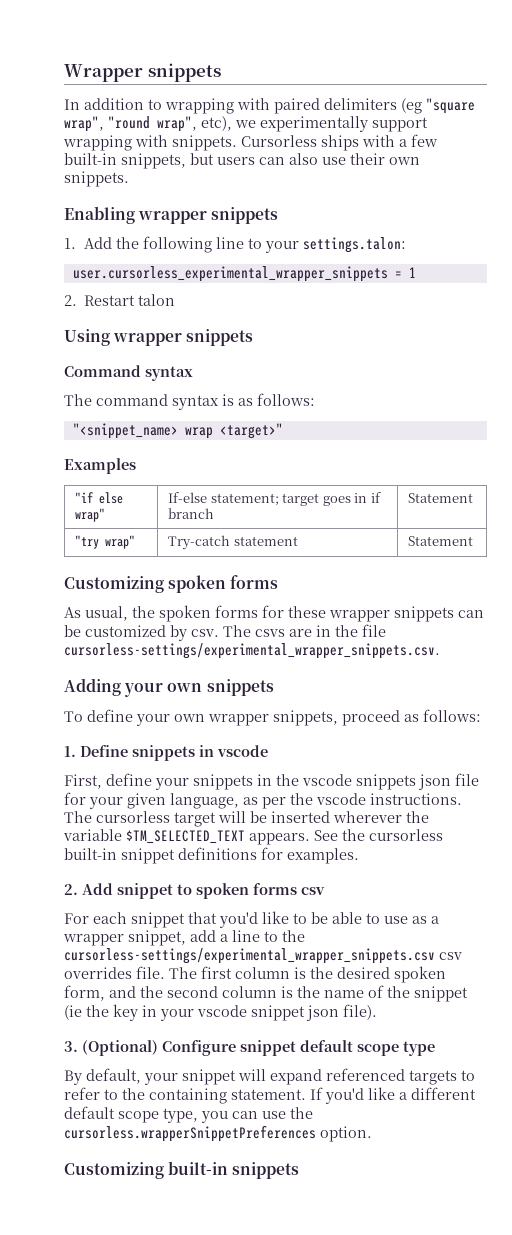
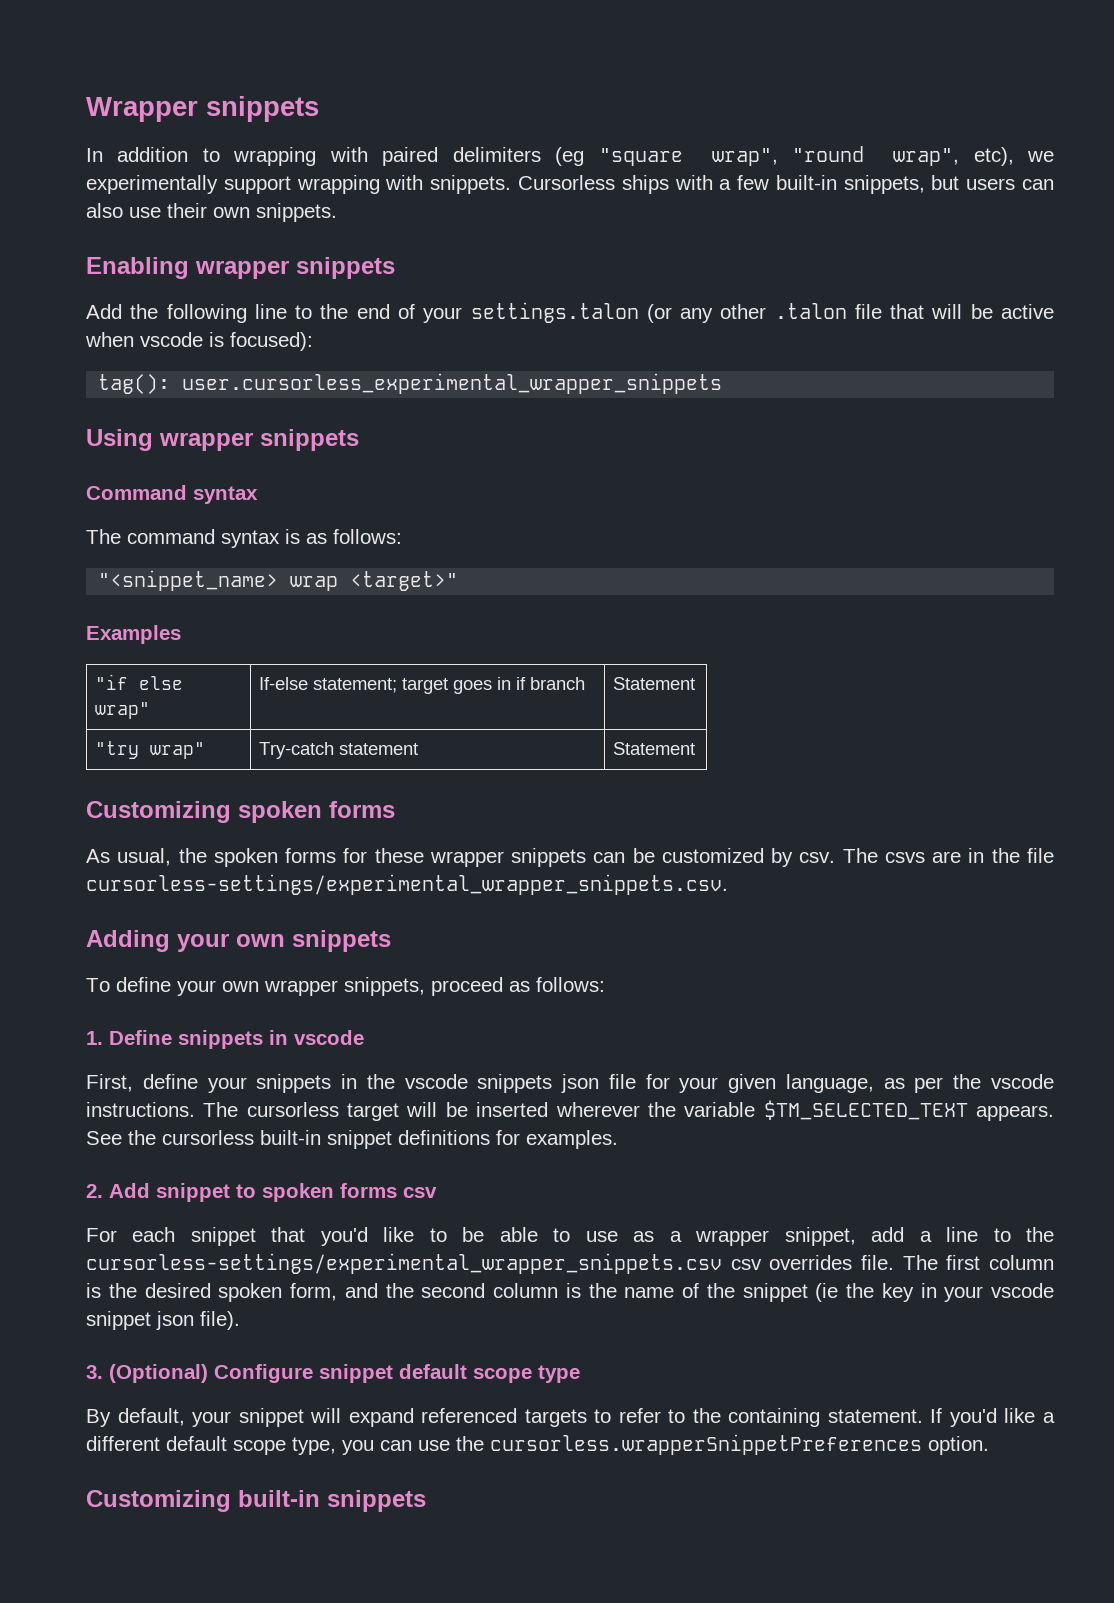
- 1. Add the following line to your settings.talon:
- user.cursorless_experimental_wrapper_snippets = 1
- 2. Restart talon
+ Add the following line to the end of your settings.talon (or any other .talon file that will be active when vscode is focused):
+ tag(): user.cursorless_experimental_wrapper_snippets

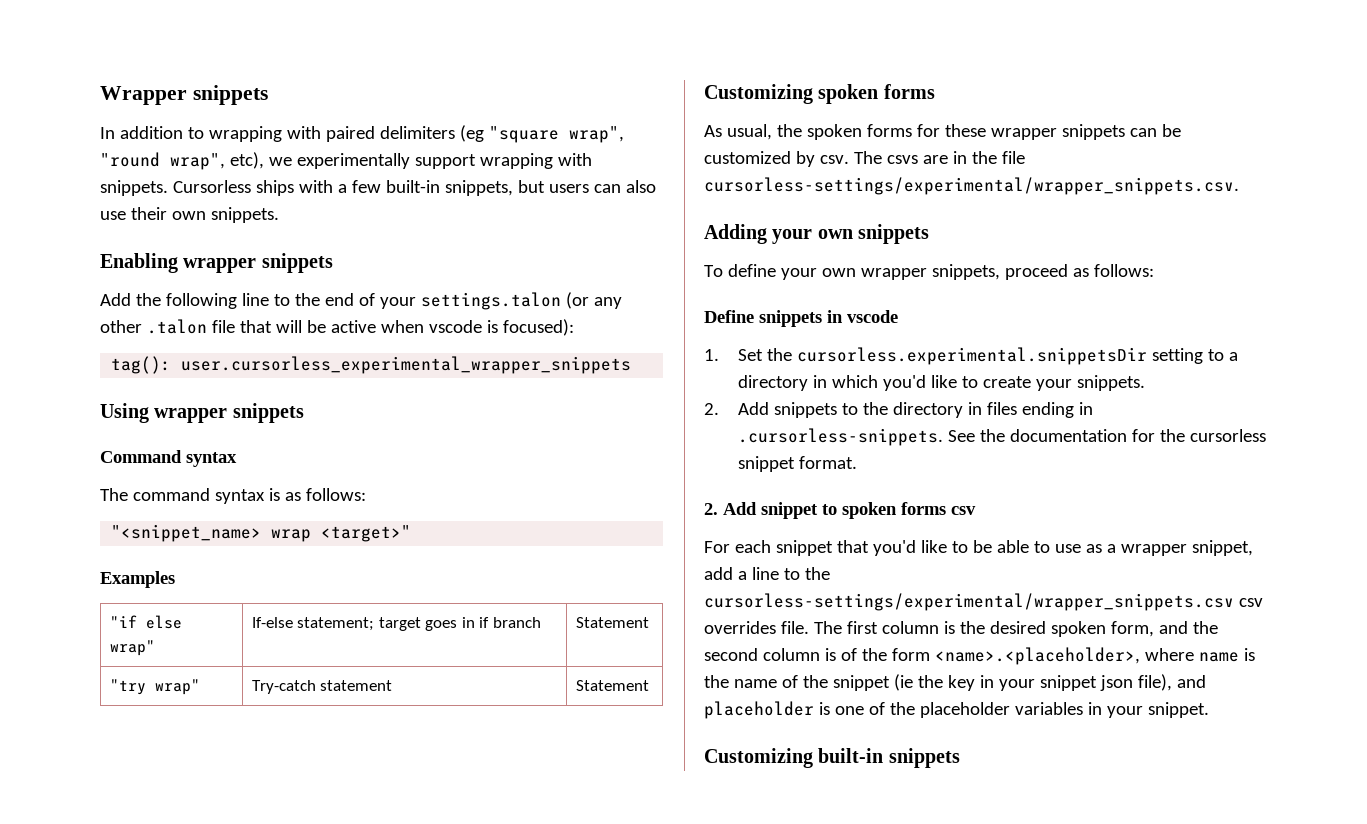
- The csvs are in the file cursorless-settings/experimental_wrapper_snippets.csv.
+ The csvs are in the file cursorless-settings/experimental/wrapper_snippets.csv.
- 1. Define snippets in vscode
+ Define snippets in vscode
- First, define your snippets in the vscode snippets json file for your given language, as per the vscode instructions. The cursorless target will be inserted wherever the variable $TM_SELECTED_TEXT appears. See the cursorless built-in snippet definitions for examples.
+ 1. Set the cursorless.experimental.snippetsDir setting to a directory in which you'd like to create your snippets.
+ 2. Add snippets to the directory in files ending in .cursorless-snippets. See the documentation for the cursorless snippet format.
- For each snippet that you'd like to be able to use as a wrapper snippet, add a line to the cursorless-settings/experimental_wrapper_snippets.csv csv overrides file.
+ For each snippet that you'd like to be able to use as a wrapper snippet, add a line to the cursorless-settings/experimental/wrapper_snippets.csv csv overrides file.
- The first column is the desired spoken form, and the second column is the name of the snippet (ie the key in your vscode snippet json file).
- 3. (Optional) Configure snippet default scope type
- By default, your snippet will expand referenced targets to refer to the containing statement. If you'd like a different default scope type, you can use the cursorless.wrapperSnippetPreferences option.
+ The first column is the desired spoken form, and the second column is of the form <name>.<placeholder>, where name is the name of the snippet (ie the key in your snippet json file), and placeholder is one of the placeholder variables in your snippet.

